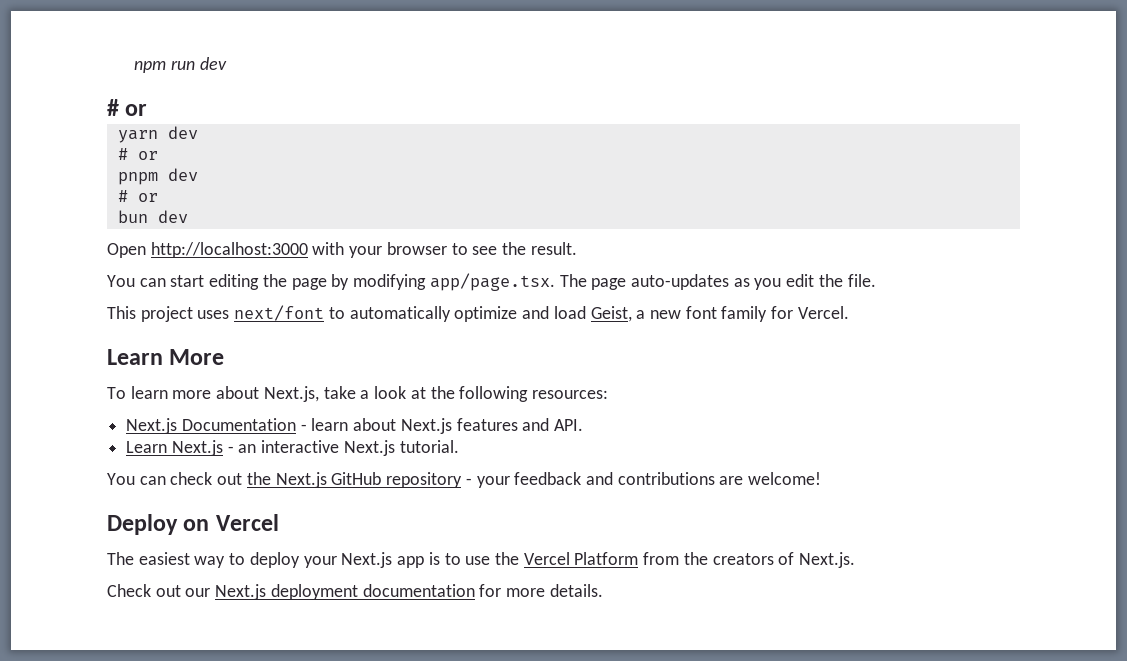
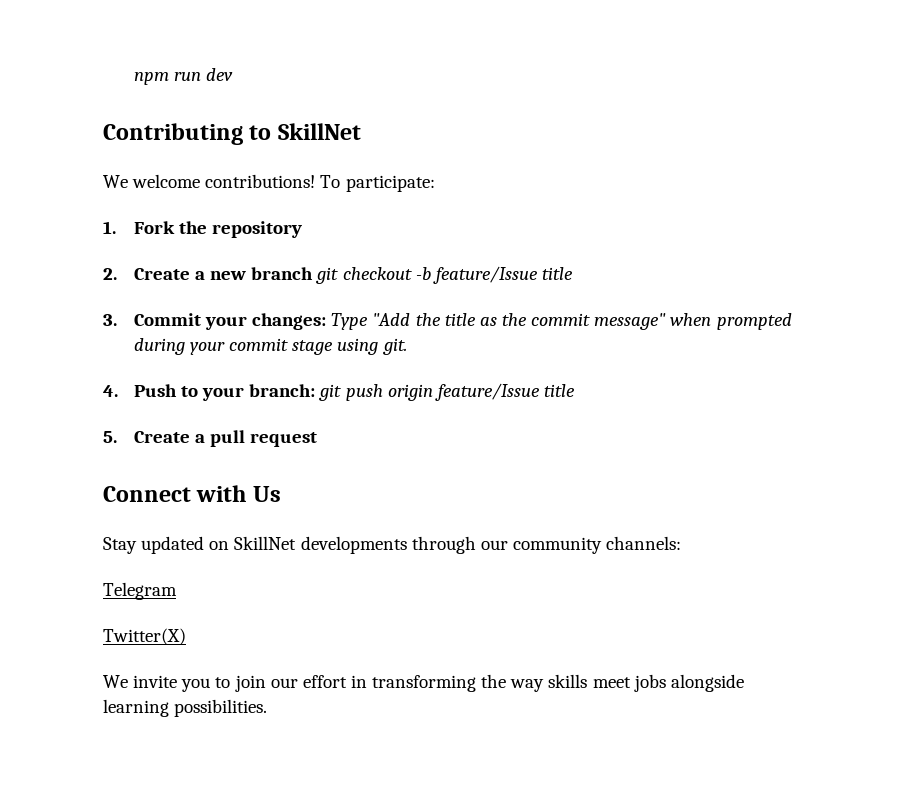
  npm run dev
- # or
- yarn dev
- # or
- pnpm dev
- # or
- bun dev
- Open http://localhost:3000 with your browser to see the result.
- You can start editing the page by modifying app/page.tsx. The page auto-updates as you edit the file.
- This project uses next/font to automatically optimize and load Geist, a new font family for Vercel.
- Learn More
- To learn more about Next.js, take a look at the following resources:
- Next.js Documentation - learn about Next.js features and API.
- Learn Next.js - an interactive Next.js tutorial.
- You can check out the Next.js GitHub repository - your feedback and contributions are welcome!
- Deploy on Vercel
- The easiest way to deploy your Next.js app is to use the Vercel Platform from the creators of Next.js.
- Check out our Next.js deployment documentation for more details.
+ Contributing to SkillNet
+ We welcome contributions! To participate:
+ 1. Fork the repository
+ 2. Create a new branch git checkout -b feature/Issue title
+ 3. Commit your changes: Type "Add the title as the commit message" when prompted during your commit stage using git.
+ 4. Push to your branch: git push origin feature/Issue title
+ 5. Create a pull request
+ Connect with Us
+ Stay updated on SkillNet developments through our community channels:
+ Telegram
+ Twitter(X)
+ We invite you to join our effort in transforming the way skills meet jobs alongside learning possibilities.

